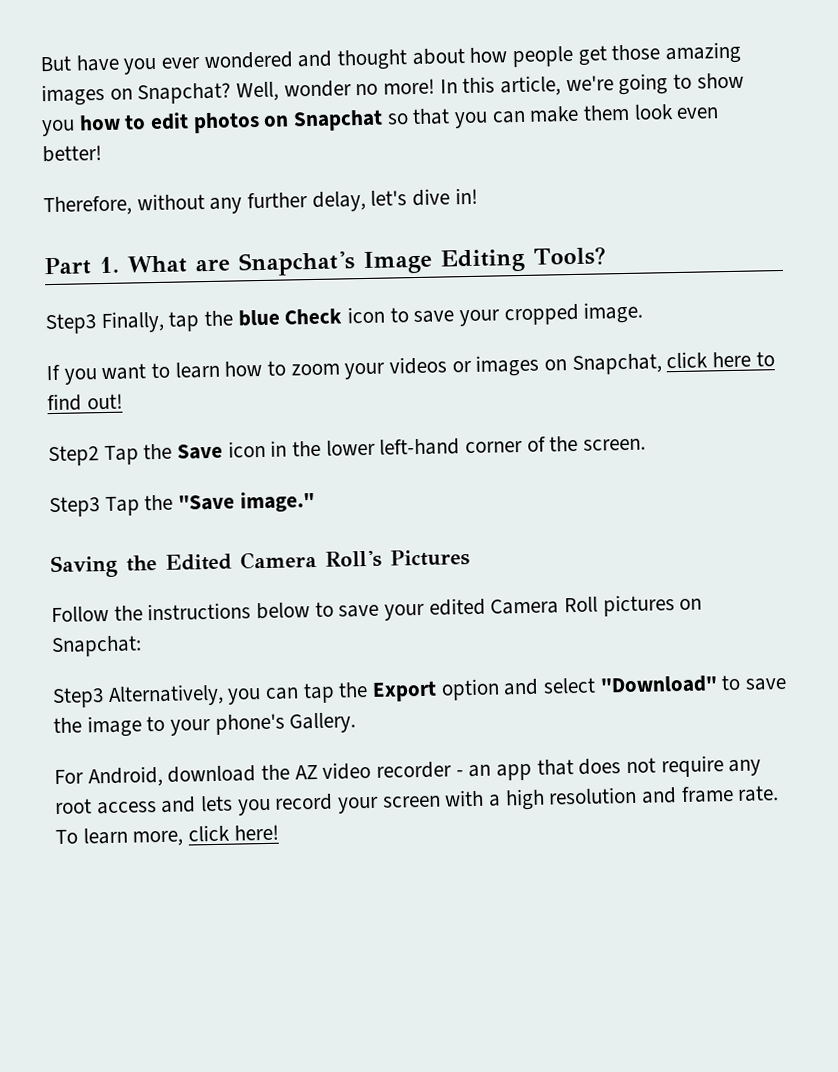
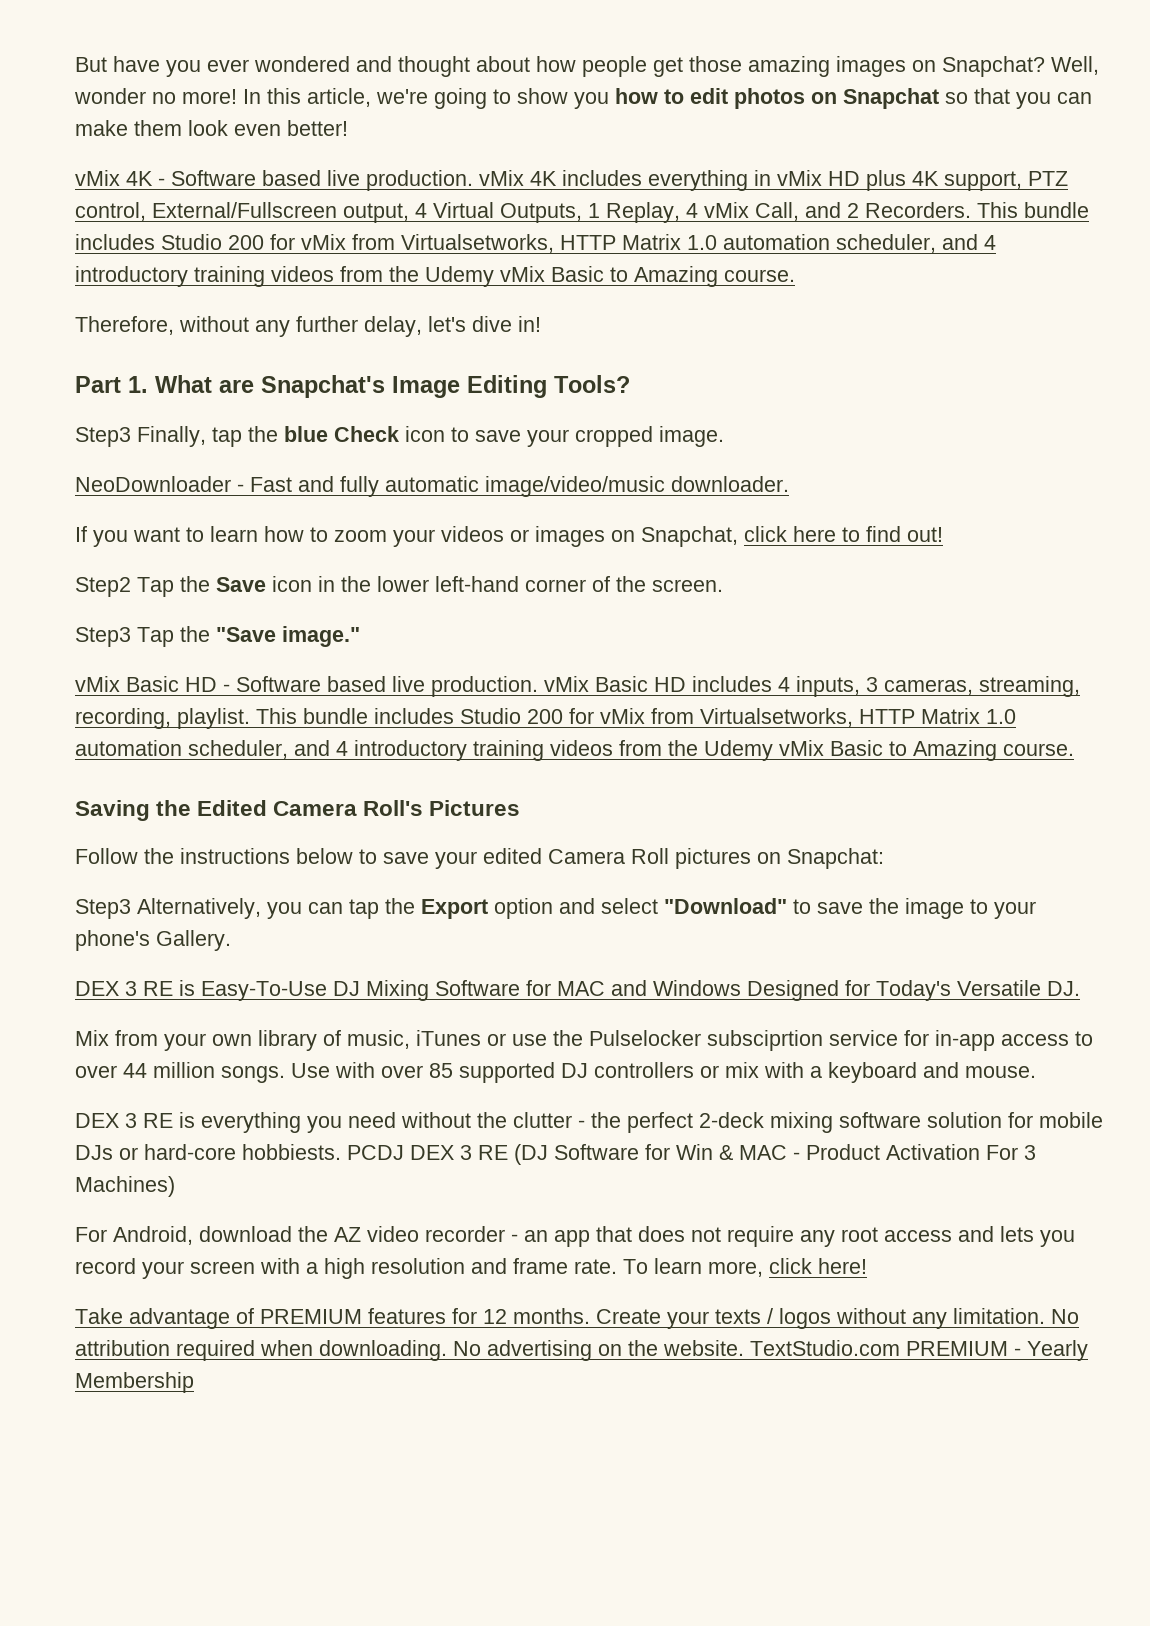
+ vMix 4K - Software based live production. vMix 4K includes everything in vMix HD plus 4K support, PTZ control, External/Fullscreen output, 4 Virtual Outputs, 1 Replay, 4 vMix Call, and 2 Recorders. This bundle includes Studio 200 for vMix from Virtualsetworks, HTTP Matrix 1.0 automation scheduler, and 4 introductory training videos from the Udemy vMix Basic to Amazing course.
+ NeoDownloader - Fast and fully automatic image/video/music downloader.
+ vMix Basic HD - Software based live production. vMix Basic HD includes 4 inputs, 3 cameras, streaming, recording, playlist. This bundle includes Studio 200 for vMix from Virtualsetworks, HTTP Matrix 1.0 automation scheduler, and 4 introductory training videos from the Udemy vMix Basic to Amazing course.
+ DEX 3 RE is Easy-To-Use DJ Mixing Software for MAC and Windows Designed for Today's Versatile DJ.
+ Mix from your own library of music, iTunes or use the Pulselocker subsciprtion service for in-app access to over 44 million songs. Use with over 85 supported DJ controllers or mix with a keyboard and mouse.
+ DEX 3 RE is everything you need without the clutter - the perfect 2-deck mixing software solution for mobile DJs or hard-core hobbiests. PCDJ DEX 3 RE (DJ Software for Win & MAC - Product Activation For 3 Machines)
+ Take advantage of PREMIUM features for 12 months. Create your texts / logos without any limitation. No attribution required when downloading. No advertising on the website. TextStudio.com PREMIUM - Yearly Membership

